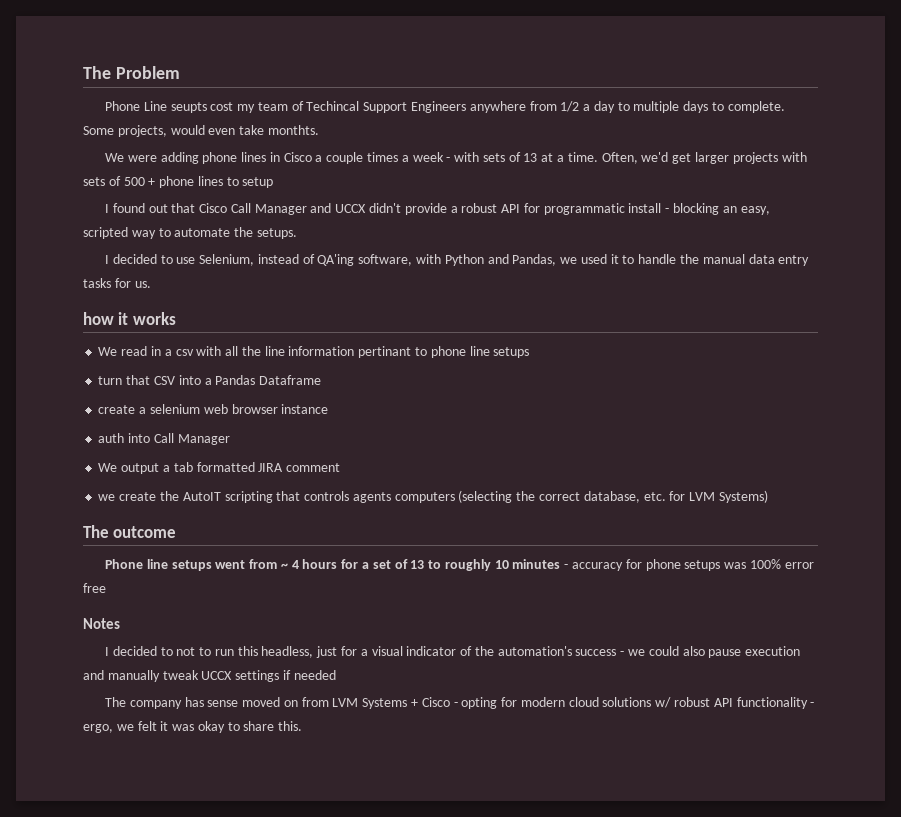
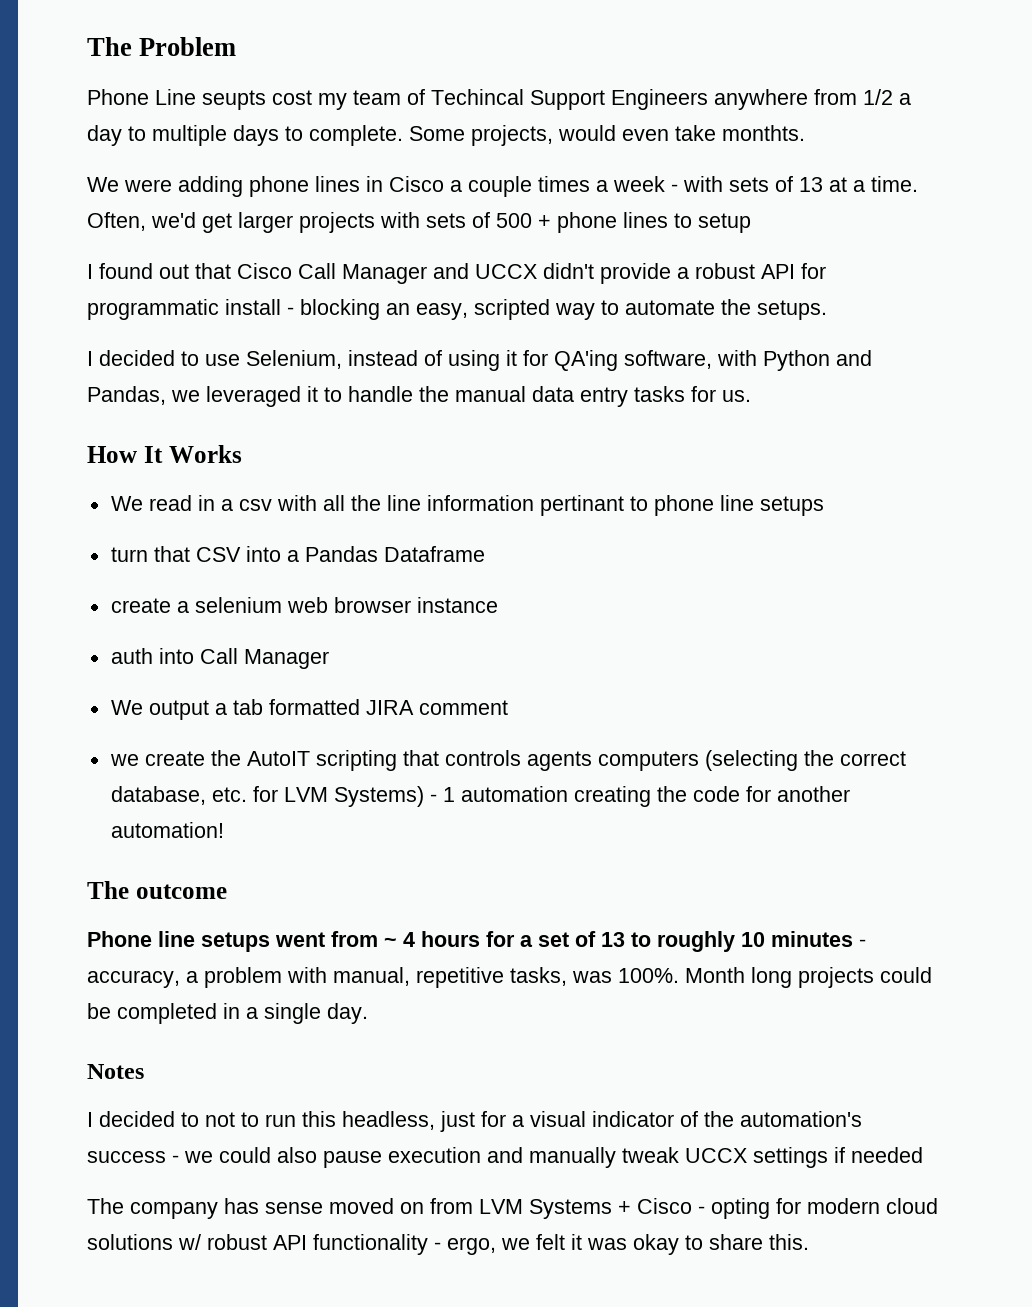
- I decided to use Selenium, instead of QA'ing software, with Python and Pandas, we used it to handle the manual data entry tasks for us.
+ I decided to use Selenium, instead of using it for QA'ing software, with Python and Pandas, we leveraged it to handle the manual data entry tasks for us.
- how it works
+ How It Works
- we create the AutoIT scripting that controls agents computers (selecting the correct database, etc. for LVM Systems)
+ we create the AutoIT scripting that controls agents computers (selecting the correct database, etc. for LVM Systems) - 1 automation creating the code for another automation!
- Phone line setups went from ~ 4 hours for a set of 13 to roughly 10 minutes - accuracy for phone setups was 100% error free
+ Phone line setups went from ~ 4 hours for a set of 13 to roughly 10 minutes - accuracy, a problem with manual, repetitive tasks, was 100%. Month long projects could be completed in a single day.

